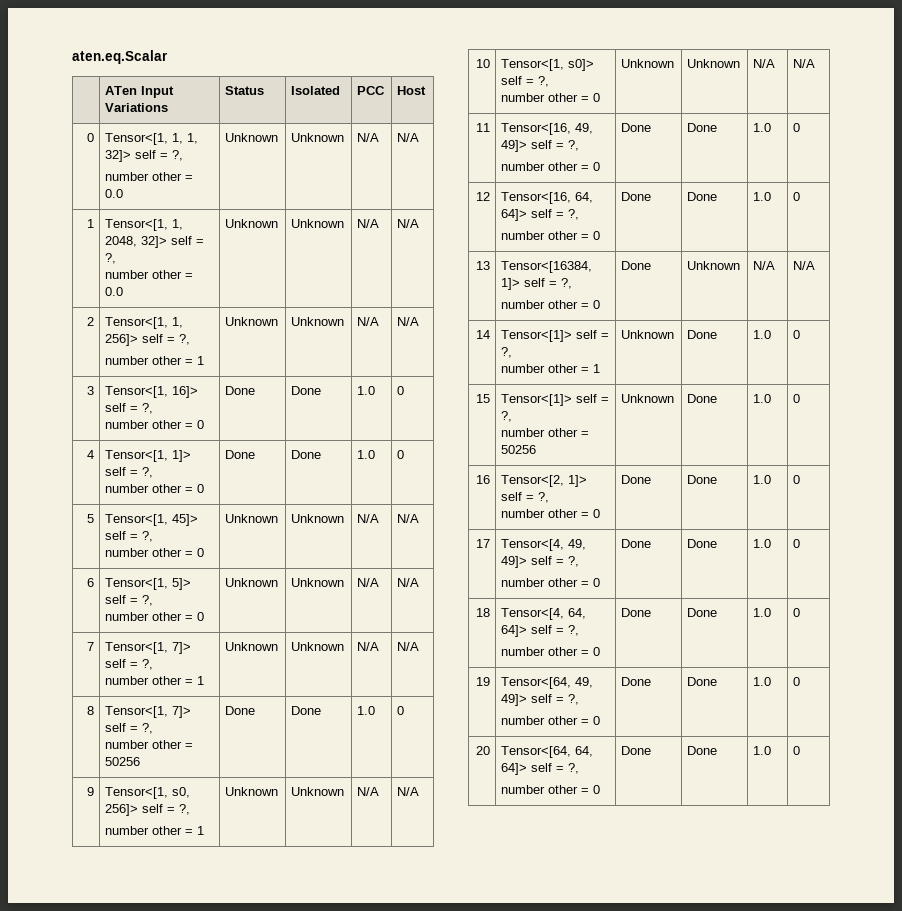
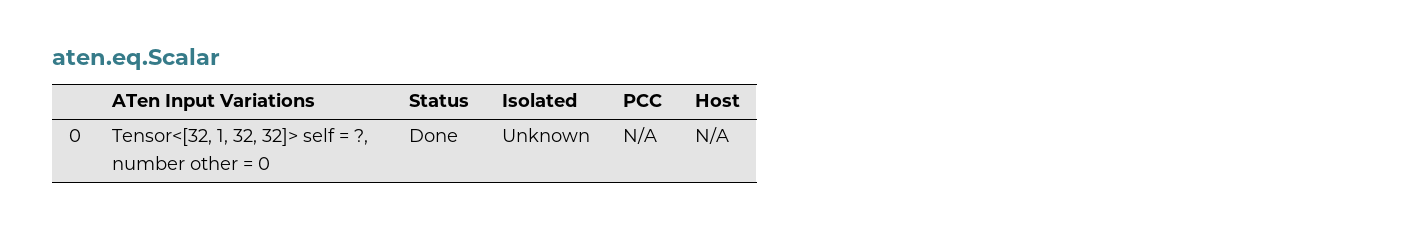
- 0 | Tensor<[1, 1, 1, 32]> self = ?,
- number other = 0.0 | Unknown | Unknown | N/A | N/A
- 1 | Tensor<[1, 1, 2048, 32]> self = ?,
- number other = 0.0 | Unknown | Unknown | N/A | N/A
- 2 | Tensor<[1, 1, 256]> self = ?,
- number other = 1 | Unknown | Unknown | N/A | N/A
- 3 | Tensor<[1, 16]> self = ?,
- number other = 0 | Done | Done | 1.0 | 0
- 4 | Tensor<[1, 1]> self = ?,
- number other = 0 | Done | Done | 1.0 | 0
- 5 | Tensor<[1, 45]> self = ?,
- number other = 0 | Unknown | Unknown | N/A | N/A
- 6 | Tensor<[1, 5]> self = ?,
- number other = 0 | Unknown | Unknown | N/A | N/A
- 7 | Tensor<[1, 7]> self = ?,
- number other = 1 | Unknown | Unknown | N/A | N/A
- 8 | Tensor<[1, 7]> self = ?,
- number other = 50256 | Done | Done | 1.0 | 0
- 9 | Tensor<[1, s0, 256]> self = ?,
- number other = 1 | Unknown | Unknown | N/A | N/A
- 10 | Tensor<[1, s0]> self = ?,
- number other = 0 | Unknown | Unknown | N/A | N/A
- 11 | Tensor<[16, 49, 49]> self = ?,
- number other = 0 | Done | Done | 1.0 | 0
- 12 | Tensor<[16, 64, 64]> self = ?,
- number other = 0 | Done | Done | 1.0 | 0
- 13 | Tensor<[16384, 1]> self = ?,
+ 0 | Tensor<[32, 1, 32, 32]> self = ?,
- 14 | Tensor<[1]> self = ?,
- number other = 1 | Unknown | Done | 1.0 | 0
- 15 | Tensor<[1]> self = ?,
- number other = 50256 | Unknown | Done | 1.0 | 0
- 16 | Tensor<[2, 1]> self = ?,
- number other = 0 | Done | Done | 1.0 | 0
- 17 | Tensor<[4, 49, 49]> self = ?,
- number other = 0 | Done | Done | 1.0 | 0
- 18 | Tensor<[4, 64, 64]> self = ?,
- number other = 0 | Done | Done | 1.0 | 0
- 19 | Tensor<[64, 49, 49]> self = ?,
- number other = 0 | Done | Done | 1.0 | 0
- 20 | Tensor<[64, 64, 64]> self = ?,
- number other = 0 | Done | Done | 1.0 | 0

